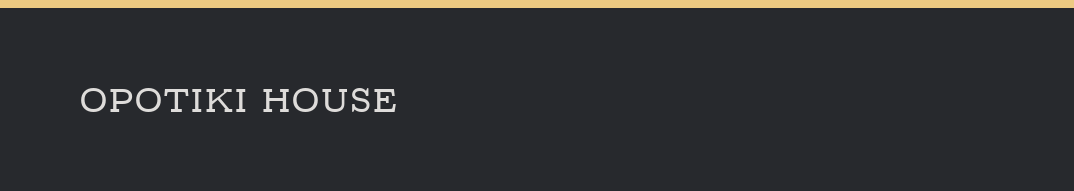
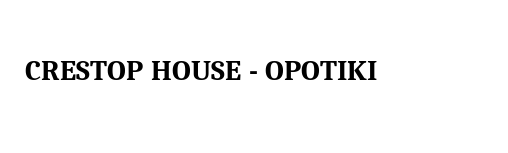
- OPOTIKI HOUSE
+ CRESTOP HOUSE - OPOTIKI

